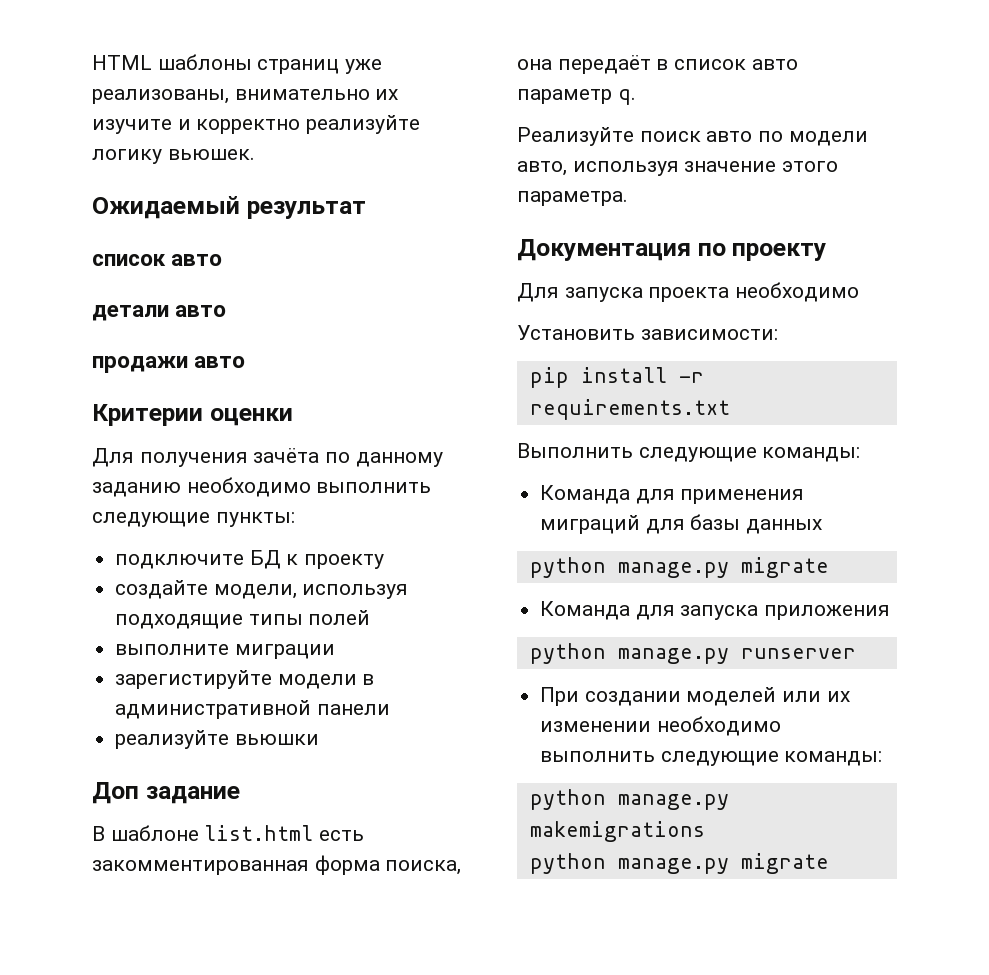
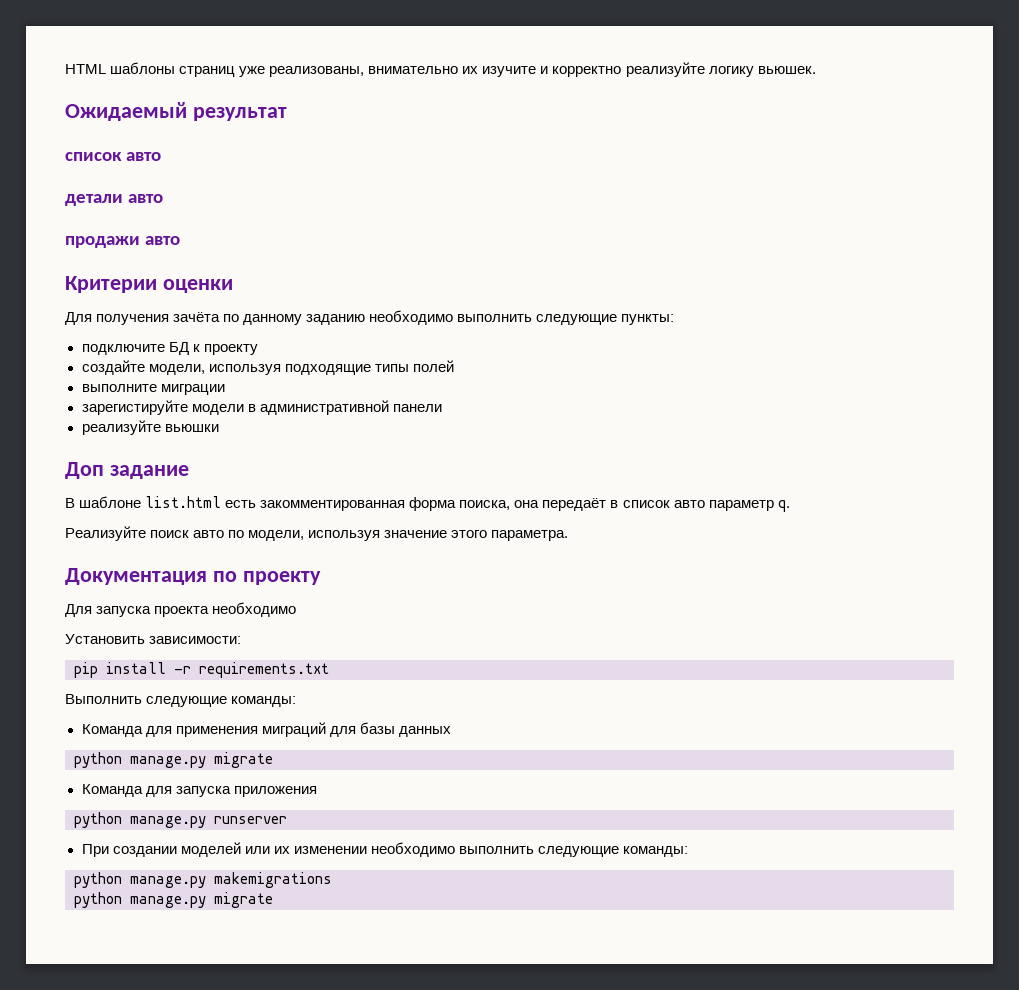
- Реализуйте поиск авто по модели авто, используя значение этого параметра.
+ Реализуйте поиск авто по модели, используя значение этого параметра.

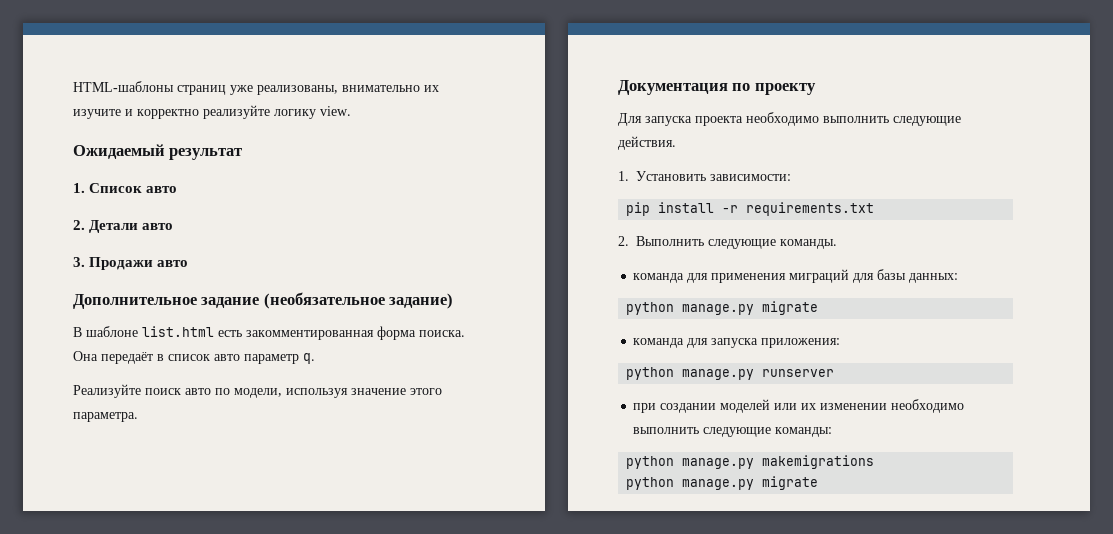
- HTML шаблоны страниц уже реализованы, внимательно их изучите и корректно реализуйте логику вьюшек.
+ HTML-шаблоны страниц уже реализованы, внимательно их изучите и корректно реализуйте логику view.
  Ожидаемый результат
- список авто
- детали авто
- продажи авто
- Критерии оценки
- Для получения зачёта по данному заданию необходимо выполнить следующие пункты:
- подключите БД к проекту
- создайте модели, используя подходящие типы полей
- выполните миграции
- зарегистируйте модели в административной панели
- реализуйте вьюшки
- Доп задание
+ 1. Cписок авто
+ 2. Детали авто
+ 3. Продажи авто
+ Дополнительное задание (необязательное задание)
- В шаблоне list.html есть закомментированная форма поиска, она передаёт в список авто параметр q.
+ В шаблоне list.html есть закомментированная форма поиска. Она передаёт в список авто параметр q.
- Для запуска проекта необходимо
- Установить зависимости:
+ Для запуска проекта необходимо выполнить следующие действия.
+ 1. Установить зависимости:
- Выполнить следующие команды:
- Команда для применения миграций для базы данных
+ 2. Выполнить следующие команды.
+ команда для применения миграций для базы данных:
- Команда для запуска приложения
+ команда для запуска приложения:
- При создании моделей или их изменении необходимо выполнить следующие команды:
+ при создании моделей или их изменении необходимо выполнить следующие команды:

